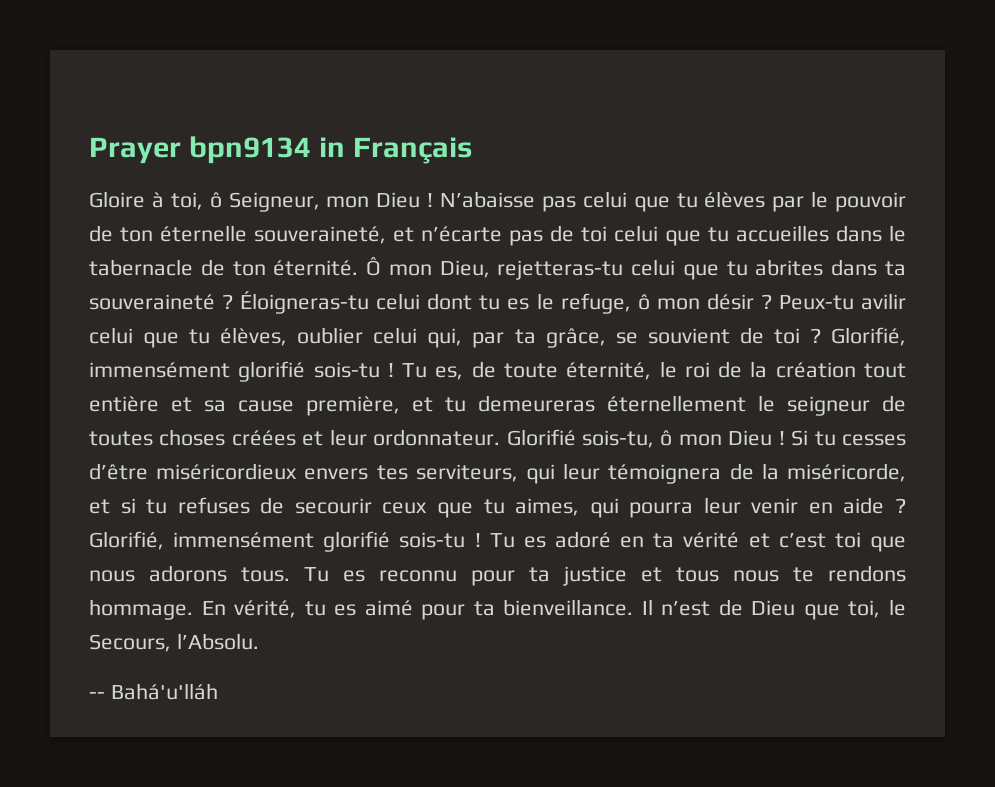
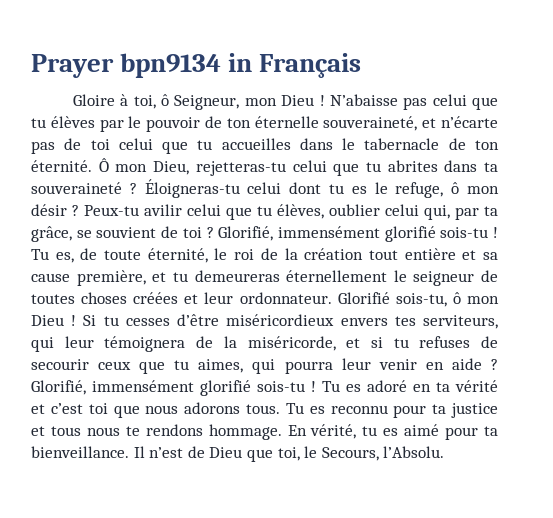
- -- Bahá'u'lláh

